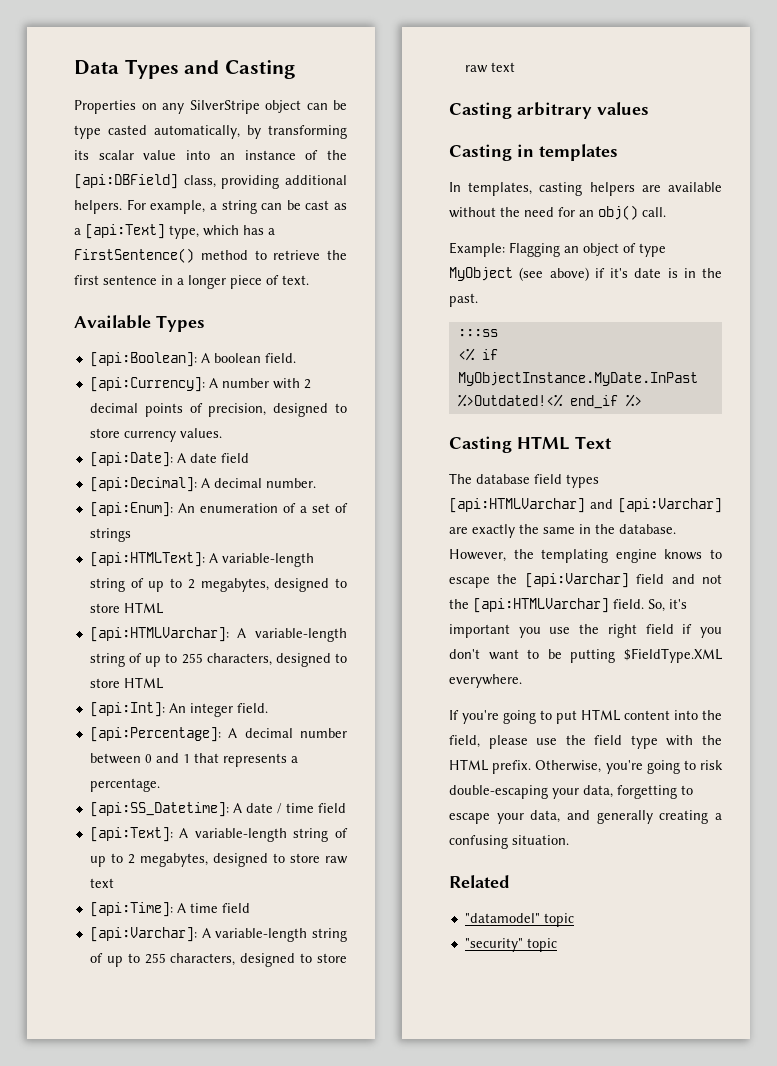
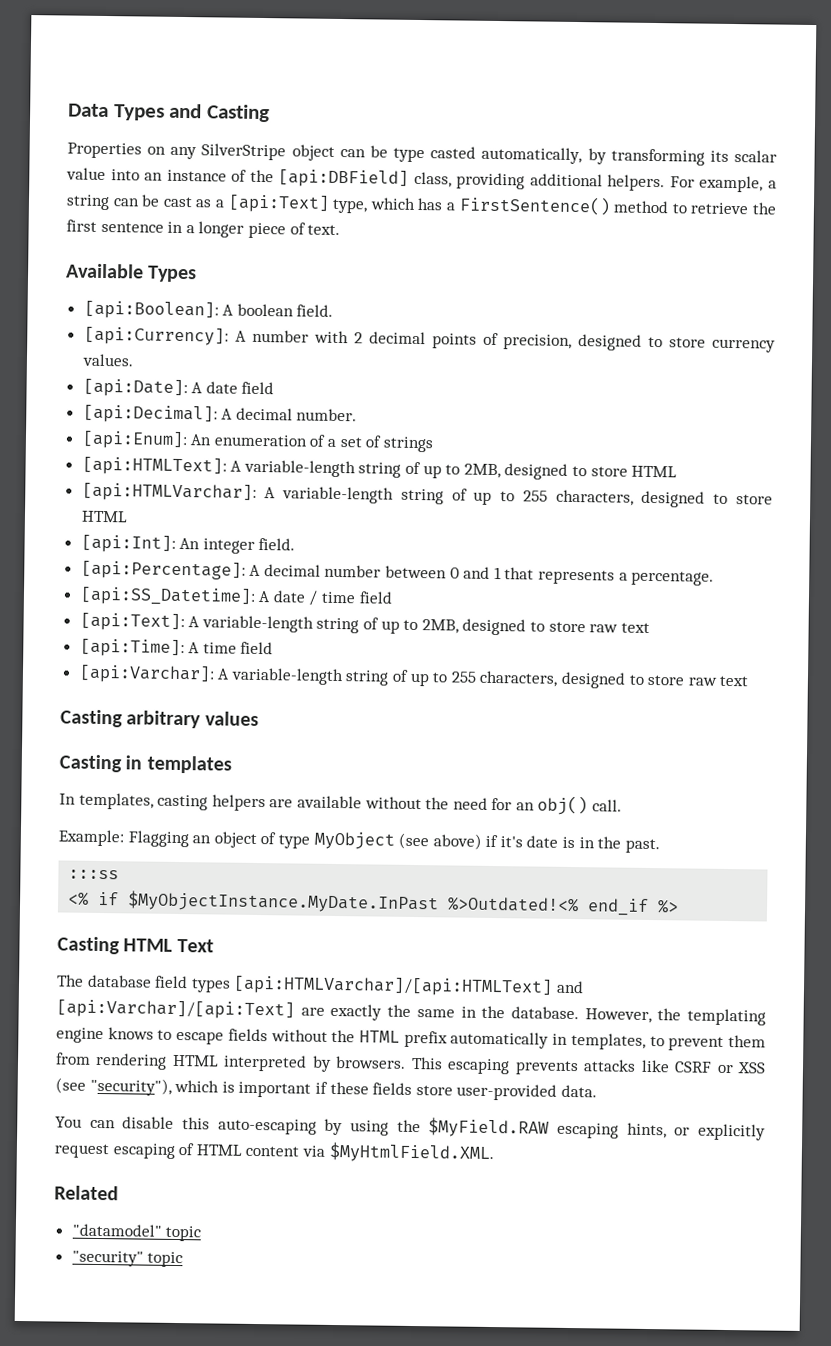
- [api:HTMLText]: A variable-length string of up to 2 megabytes, designed to store HTML
+ [api:HTMLText]: A variable-length string of up to 2MB, designed to store HTML
- [api:Text]: A variable-length string of up to 2 megabytes, designed to store raw text
+ [api:Text]: A variable-length string of up to 2MB, designed to store raw text
- <% if MyObjectInstance.MyDate.InPast %>Outdated!<% end_if %>
+ <% if $MyObjectInstance.MyDate.InPast %>Outdated!<% end_if %>
- The database field types [api:HTMLVarchar] and [api:Varchar] are exactly the same in the database.
+ The database field types [api:HTMLVarchar]/[api:HTMLText] and [api:Varchar]/[api:Text] are exactly the same in the database.
- However, the templating engine knows to escape the [api:Varchar] field and not the [api:HTMLVarchar] field. So, it's important you use the right field if you don't want to be putting $FieldType.XML everywhere.
- If you're going to put HTML content into the field, please use the field type with the HTML prefix. Otherwise, you're going to risk double-escaping your data, forgetting to escape your data, and generally creating a confusing situation.
+ However, the templating engine knows to escape fields without the HTML prefix automatically in templates, to prevent them from rendering HTML interpreted by browsers. This escaping prevents attacks like CSRF or XSS (see "security"), which is important if these fields store user-provided data.
+ You can disable this auto-escaping by using the $MyField.RAW escaping hints, or explicitly request escaping of HTML content via $MyHtmlField.XML.

